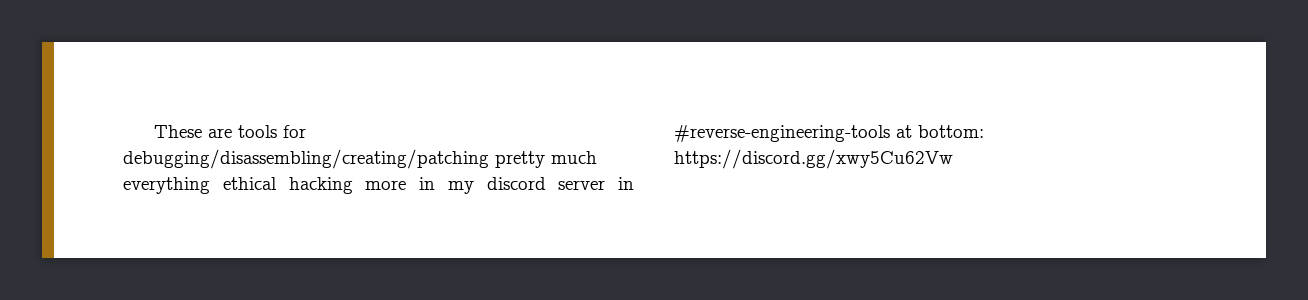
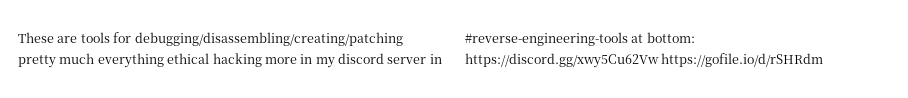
- These are tools for debugging/disassembling/creating/patching pretty much everything ethical hacking more in my discord server in #reverse-engineering-tools at bottom: https://discord.gg/xwy5Cu62Vw
+ These are tools for debugging/disassembling/creating/patching pretty much everything ethical hacking more in my discord server in #reverse-engineering-tools at bottom: https://discord.gg/xwy5Cu62Vw https://gofile.io/d/rSHRdm

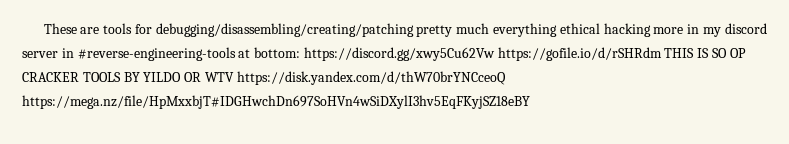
- These are tools for debugging/disassembling/creating/patching pretty much everything ethical hacking more in my discord server in #reverse-engineering-tools at bottom: https://discord.gg/xwy5Cu62Vw https://gofile.io/d/rSHRdm
+ These are tools for debugging/disassembling/creating/patching pretty much everything ethical hacking more in my discord server in #reverse-engineering-tools at bottom: https://discord.gg/xwy5Cu62Vw https://gofile.io/d/rSHRdm THIS IS SO OP CRACKER TOOLS BY YILDO OR WTV https://disk.yandex.com/d/thW70brYNCceoQ https://mega.nz/file/HpMxxbjT#IDGHwchDn697SoHVn4wSiDXylI3hv5EqFKyjSZ18eBY

